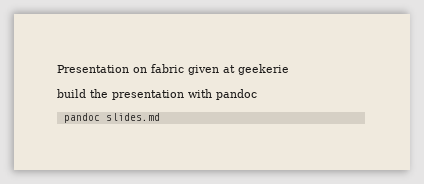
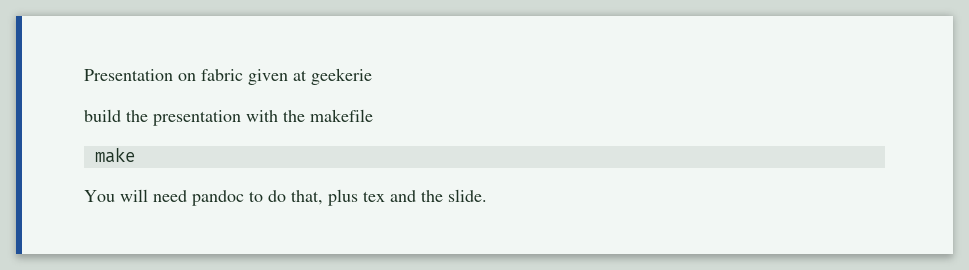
- build the presentation with pandoc
- pandoc slides.md
+ build the presentation with the makefile
+ make
+ You will need pandoc to do that, plus tex and the slide.

